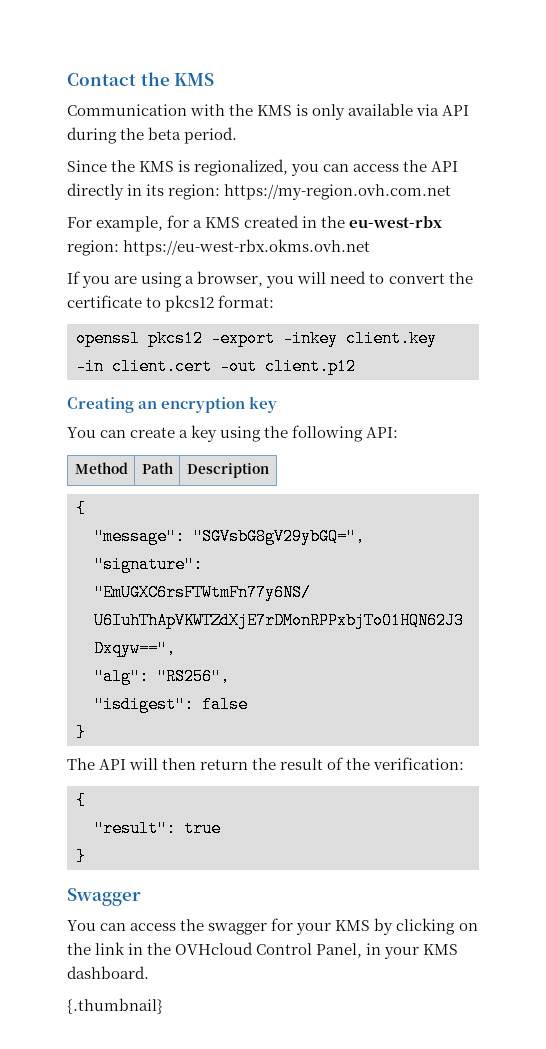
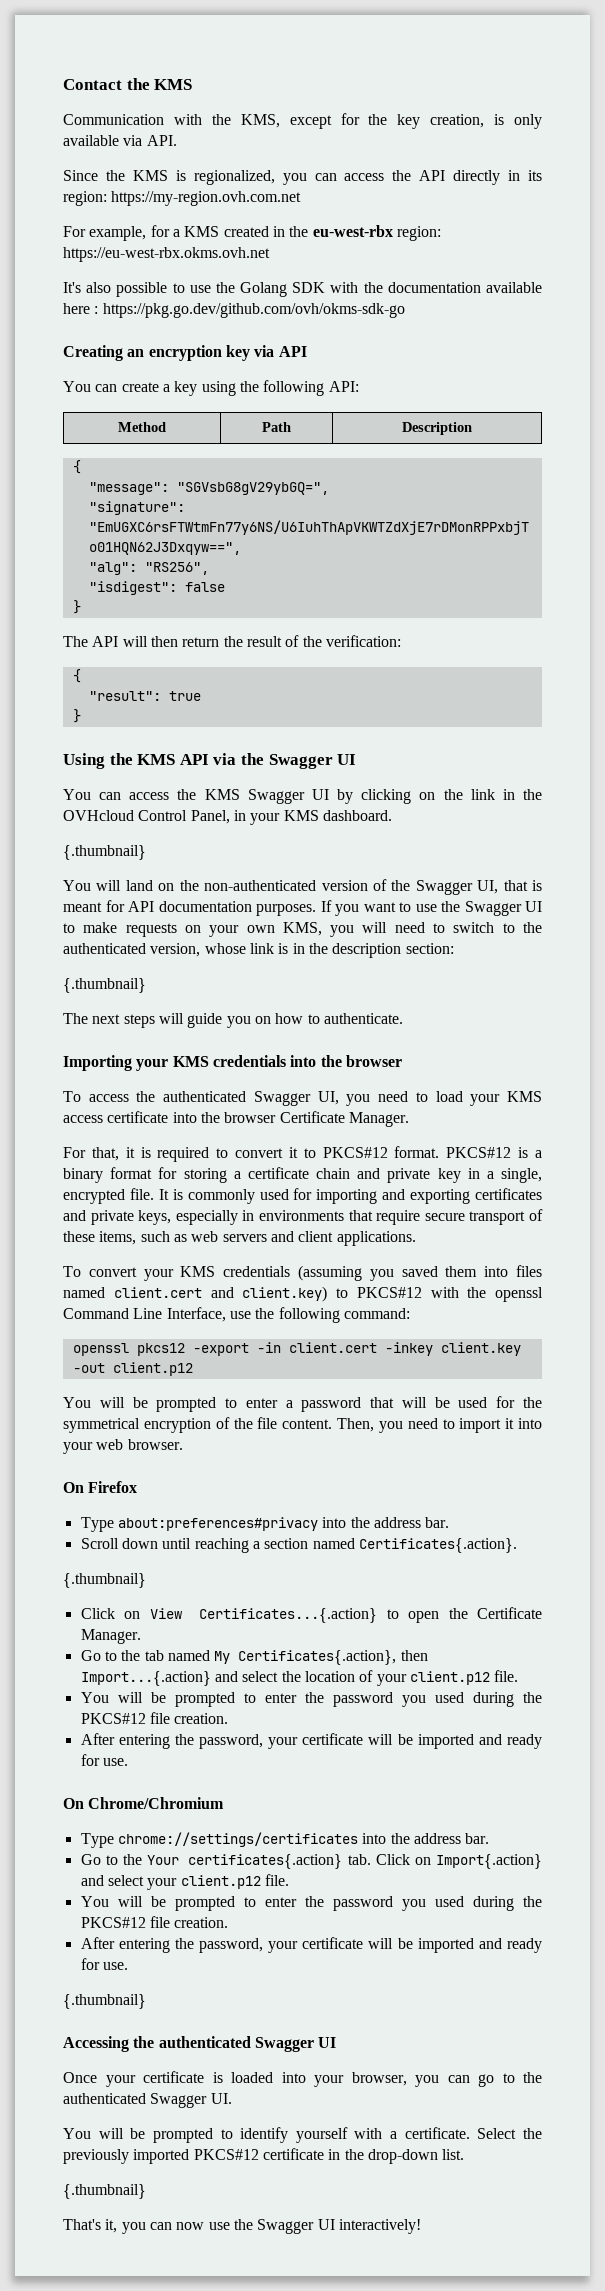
- Communication with the KMS is only available via API during the beta period.
+ Communication with the KMS, except for the key creation, is only available via API.
- If you are using a browser, you will need to convert the certificate to pkcs12 format:
- openssl pkcs12 -export -inkey client.key -in client.cert -out client.p12
+ It's also possible to use the Golang SDK with the documentation available here : https://pkg.go.dev/github.com/ovh/okms-sdk-go
- Creating an encryption key
+ Creating an encryption key via API
- Swagger
+ Using the KMS API via the Swagger UI
- You can access the swagger for your KMS by clicking on the link in the OVHcloud Control Panel, in your KMS dashboard.
+ You can access the KMS Swagger UI by clicking on the link in the OVHcloud Control Panel, in your KMS dashboard.
+ You will land on the non-authenticated version of the Swagger UI, that is meant for API documentation purposes. If you want to use the Swagger UI to make requests on your own KMS, you will need to switch to the authenticated version, whose link is in the description section:
+ {.thumbnail}
+ The next steps will guide you on how to authenticate.
+ Importing your KMS credentials into the browser
+ To access the authenticated Swagger UI, you need to load your KMS access certificate into the browser Certificate Manager.
+ For that, it is required to convert it to PKCS#12 format. PKCS#12 is a binary format for storing a certificate chain and private key in a single, encrypted file. It is commonly used for importing and exporting certificates and private keys, especially in environments that require secure transport of these items, such as web servers and client applications.
+ To convert your KMS credentials (assuming you saved them into files named client.cert and client.key) to PKCS#12 with the openssl Command Line Interface, use the following command:
+ openssl pkcs12 -export -in client.cert -inkey client.key -out client.p12
+ You will be prompted to enter a password that will be used for the symmetrical encryption of the file content. Then, you need to import it into your web browser.
+ On Firefox
+ Type about:preferences#privacy into the address bar.
+ Scroll down until reaching a section named Certificates{.action}.
+ {.thumbnail}
+ Click on View Certificates...{.action} to open the Certificate Manager.
+ Go to the tab named My Certificates{.action}, then Import...{.action} and select the location of your client.p12 file.
+ You will be prompted to enter the password you used during the PKCS#12 file creation.
+ After entering the password, your certificate will be imported and ready for use.
+ On Chrome/Chromium
+ Type chrome://settings/certificates into the address bar.
+ Go to the Your certificates{.action} tab. Click on Import{.action} and select your client.p12 file.
+ You will be prompted to enter the password you used during the PKCS#12 file creation.
+ After entering the password, your certificate will be imported and ready for use.
+ {.thumbnail}
+ Accessing the authenticated Swagger UI
+ Once your certificate is loaded into your browser, you can go to the authenticated Swagger UI.
+ You will be prompted to identify yourself with a certificate. Select the previously imported PKCS#12 certificate in the drop-down list.
+ {.thumbnail}
+ That's it, you can now use the Swagger UI interactively!

